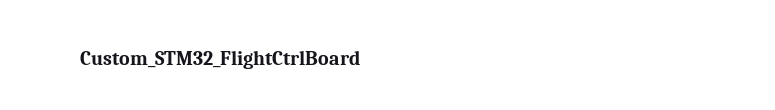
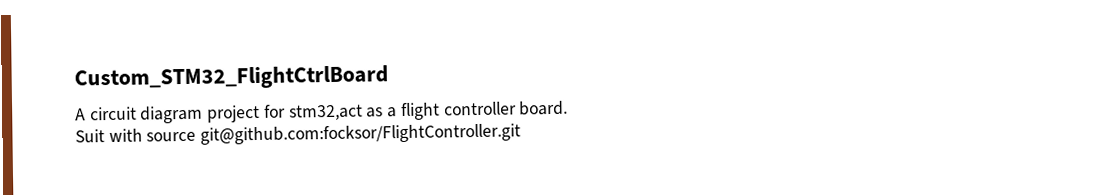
+ A circuit diagram project for stm32,act as a flight controller board.
+ Suit with source git@github.com:focksor/FlightController.git

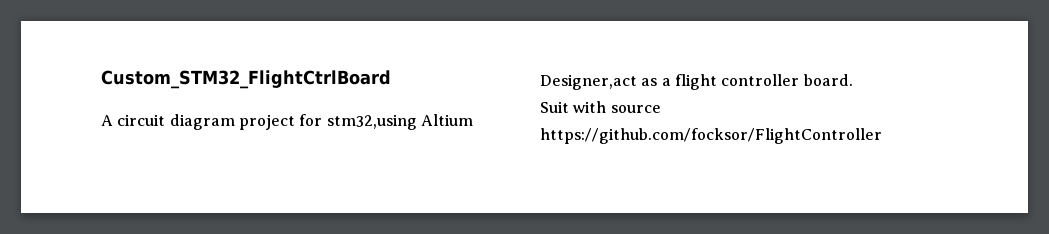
- A circuit diagram project for stm32,act as a flight controller board.
+ A circuit diagram project for stm32,using Altium Designer,act as a flight controller board.
- Suit with source git@github.com:focksor/FlightController.git
+ Suit with source https://github.com/focksor/FlightController

